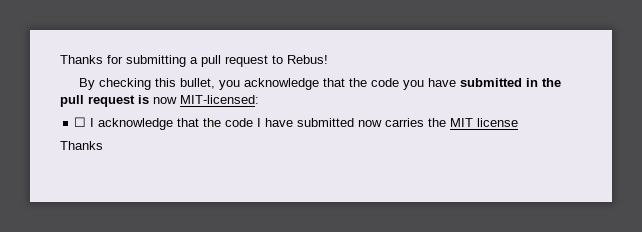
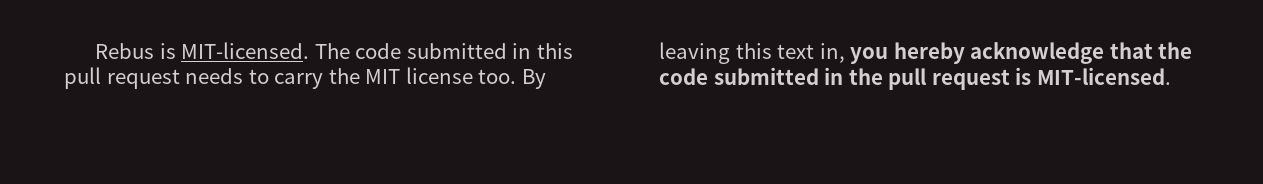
- Thanks for submitting a pull request to Rebus!
- By checking this bullet, you acknowledge that the code you have submitted in the pull request is now MIT-licensed:
- ☐ I acknowledge that the code I have submitted now carries the MIT license
- Thanks
+ Rebus is MIT-licensed. The code submitted in this pull request needs to carry the MIT license too. By leaving this text in, you hereby acknowledge that the code submitted in the pull request is MIT-licensed.

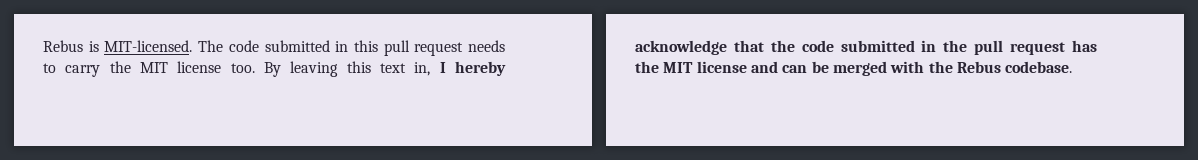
- By leaving this text in, you hereby acknowledge that the code submitted in the pull request is MIT-licensed.
+ By leaving this text in, I hereby acknowledge that the code submitted in the pull request has the MIT license and can be merged with the Rebus codebase.

